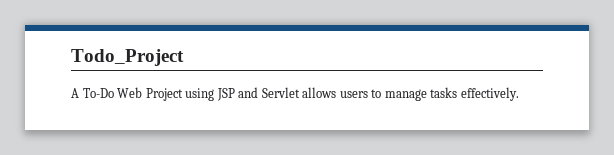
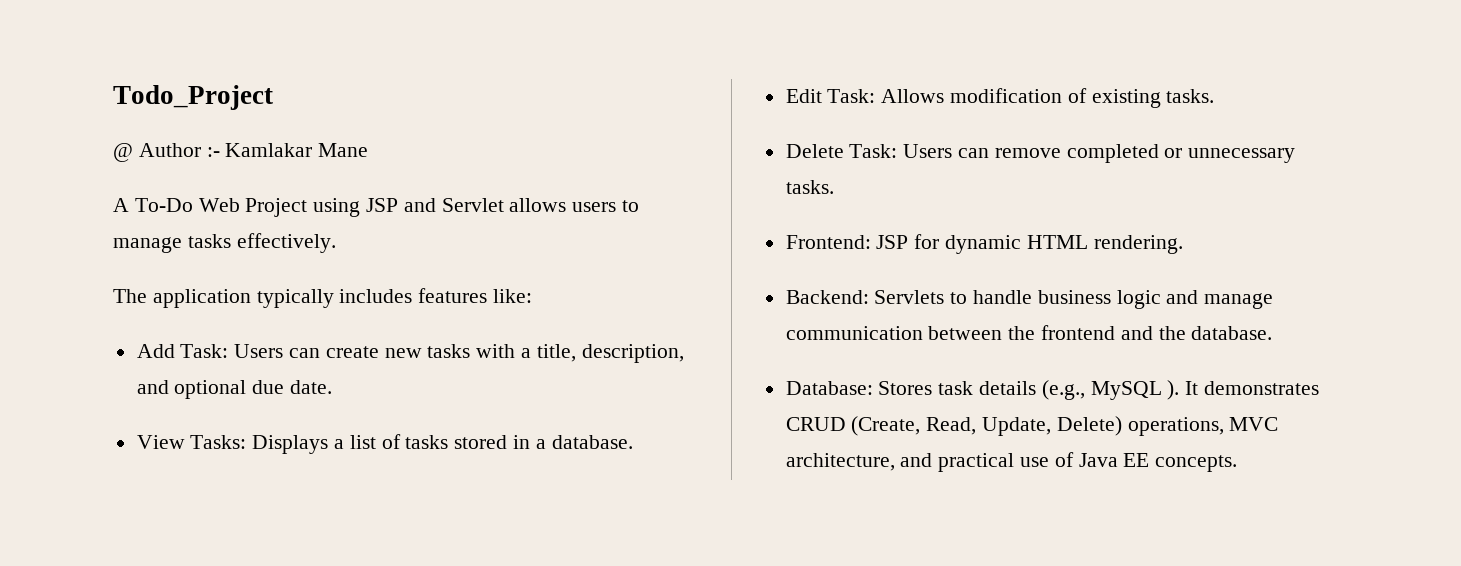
+ @ Author :- Kamlakar Mane
+ The application typically includes features like:
+ Add Task: Users can create new tasks with a title, description, and optional due date.
+ View Tasks: Displays a list of tasks stored in a database.
+ Edit Task: Allows modification of existing tasks.
+ Delete Task: Users can remove completed or unnecessary tasks.
+ Frontend: JSP for dynamic HTML rendering.
+ Backend: Servlets to handle business logic and manage communication between the frontend and the database.
+ Database: Stores task details (e.g., MySQL ). It demonstrates CRUD (Create, Read, Update, Delete) operations, MVC architecture, and practical use of Java EE concepts.

